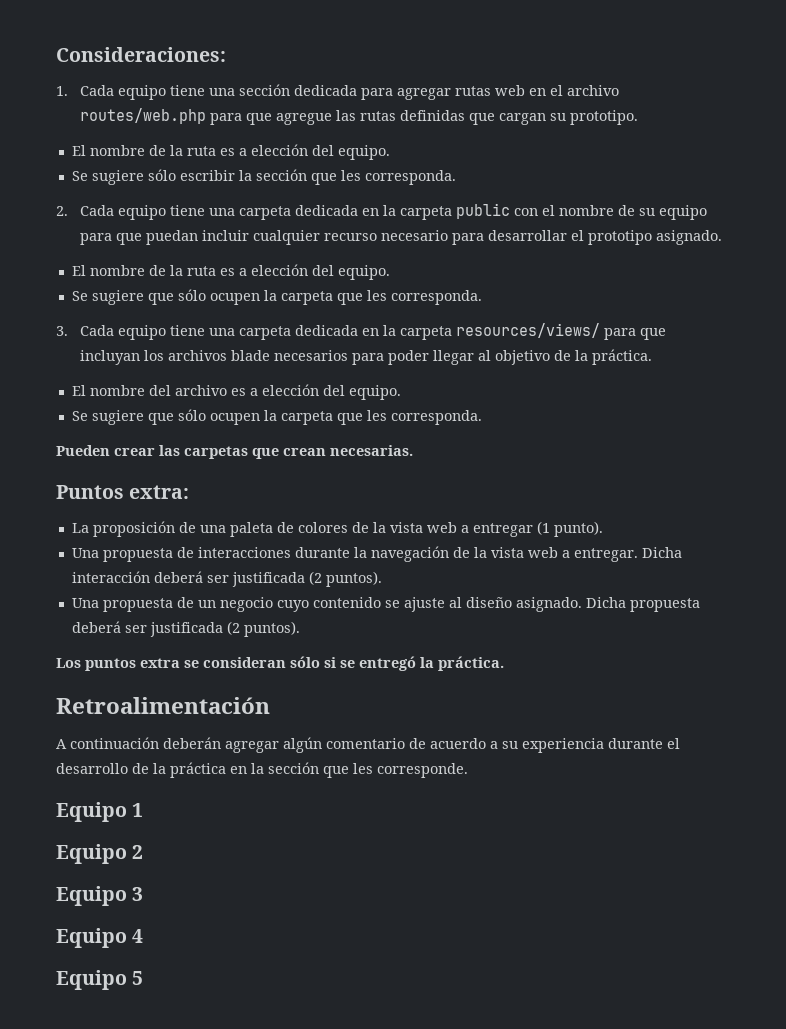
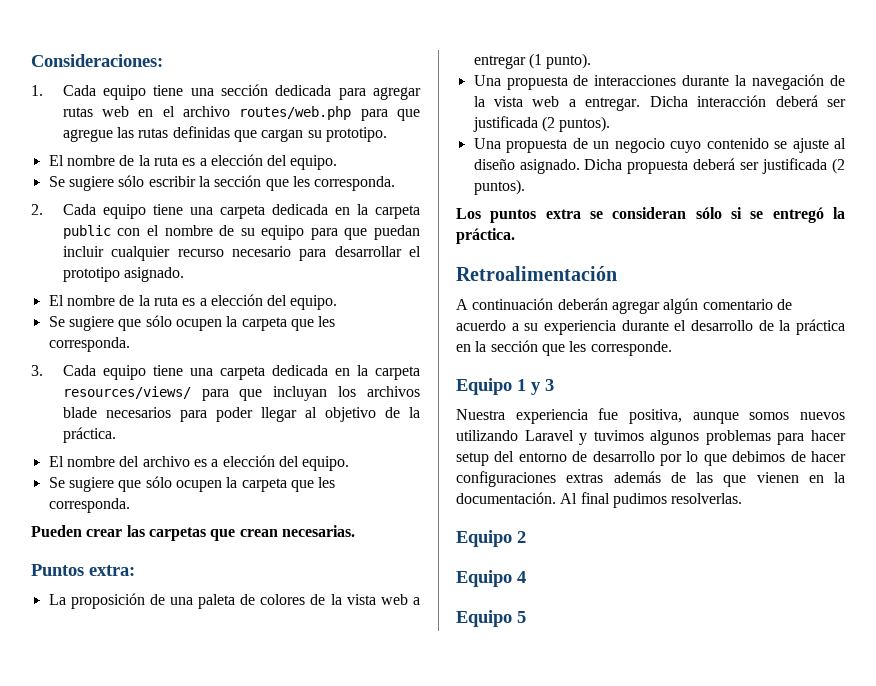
- Equipo 1
+ Equipo 1 y 3
+ Nuestra experiencia fue positiva, aunque somos nuevos utilizando Laravel y tuvimos algunos problemas para hacer setup del entorno de desarrollo por lo que debimos de hacer configuraciones extras además de las que vienen en la documentación. Al final pudimos resolverlas.
- Equipo 3

